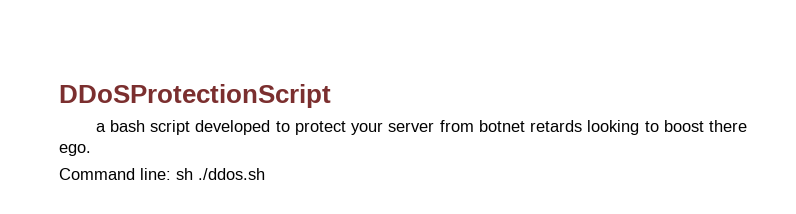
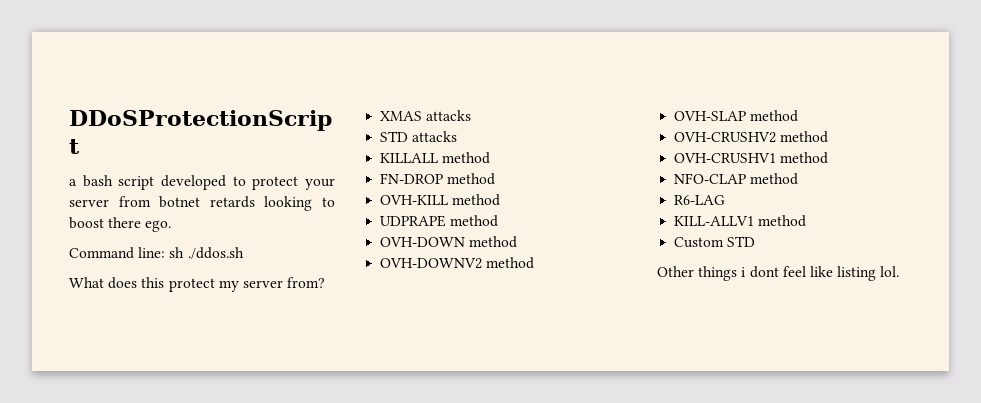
+ What does this protect my server from?
+ XMAS attacks
+ STD attacks
+ KILLALL method
+ FN-DROP method
+ OVH-KILL method
+ UDPRAPE method
+ OVH-DOWN method
+ OVH-DOWNV2 method
+ OVH-SLAP method
+ OVH-CRUSHV2 method
+ OVH-CRUSHV1 method
+ NFO-CLAP method
+ R6-LAG
+ KILL-ALLV1 method
+ Custom STD
+ Other things i dont feel like listing lol.

